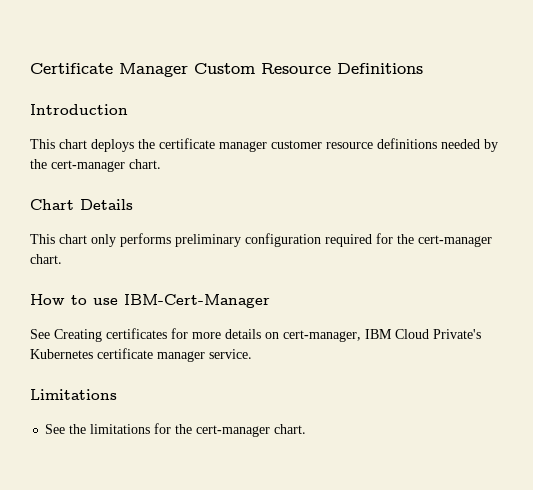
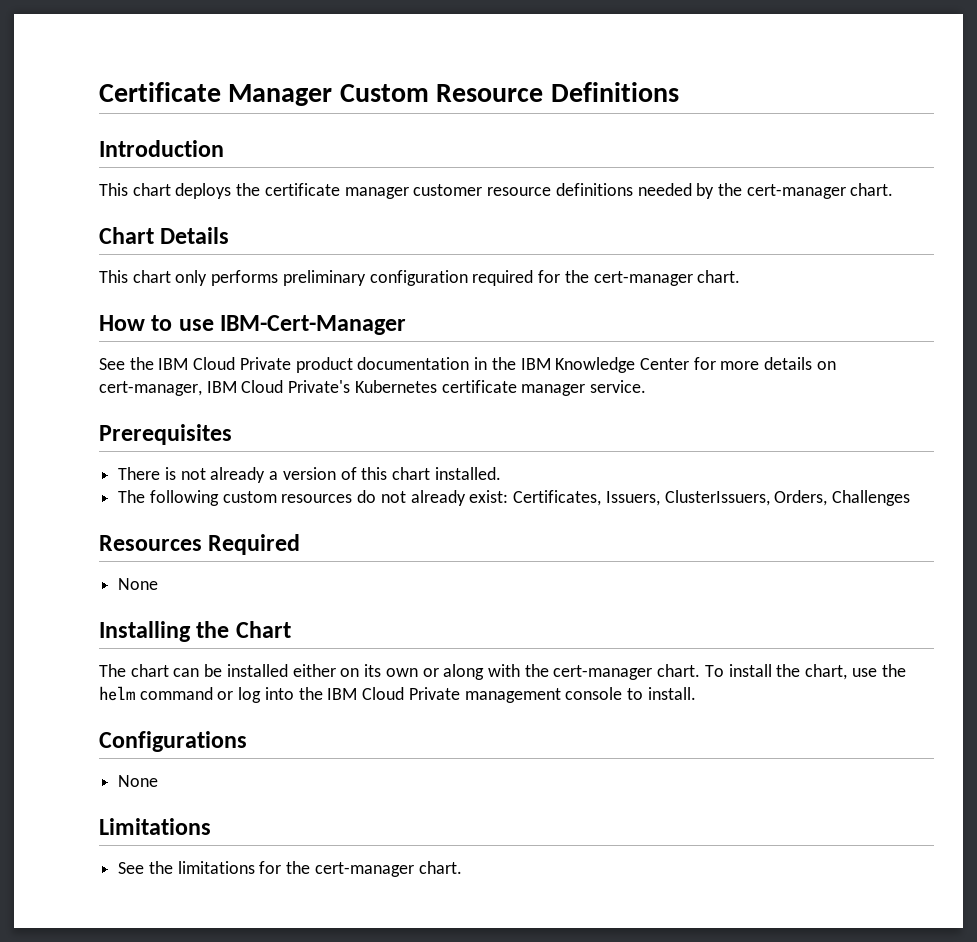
- See Creating certificates for more details on cert-manager, IBM Cloud Private's Kubernetes certificate manager service.
+ See the IBM Cloud Private product documentation in the IBM Knowledge Center for more details on cert-manager, IBM Cloud Private's Kubernetes certificate manager service.
+ Prerequisites
+ There is not already a version of this chart installed.
+ The following custom resources do not already exist: Certificates, Issuers, ClusterIssuers, Orders, Challenges
+ Resources Required
+ None
+ Installing the Chart
+ The chart can be installed either on its own or along with the cert-manager chart. To install the chart, use the helm command or log into the IBM Cloud Private management console to install.
+ Configurations
+ None

